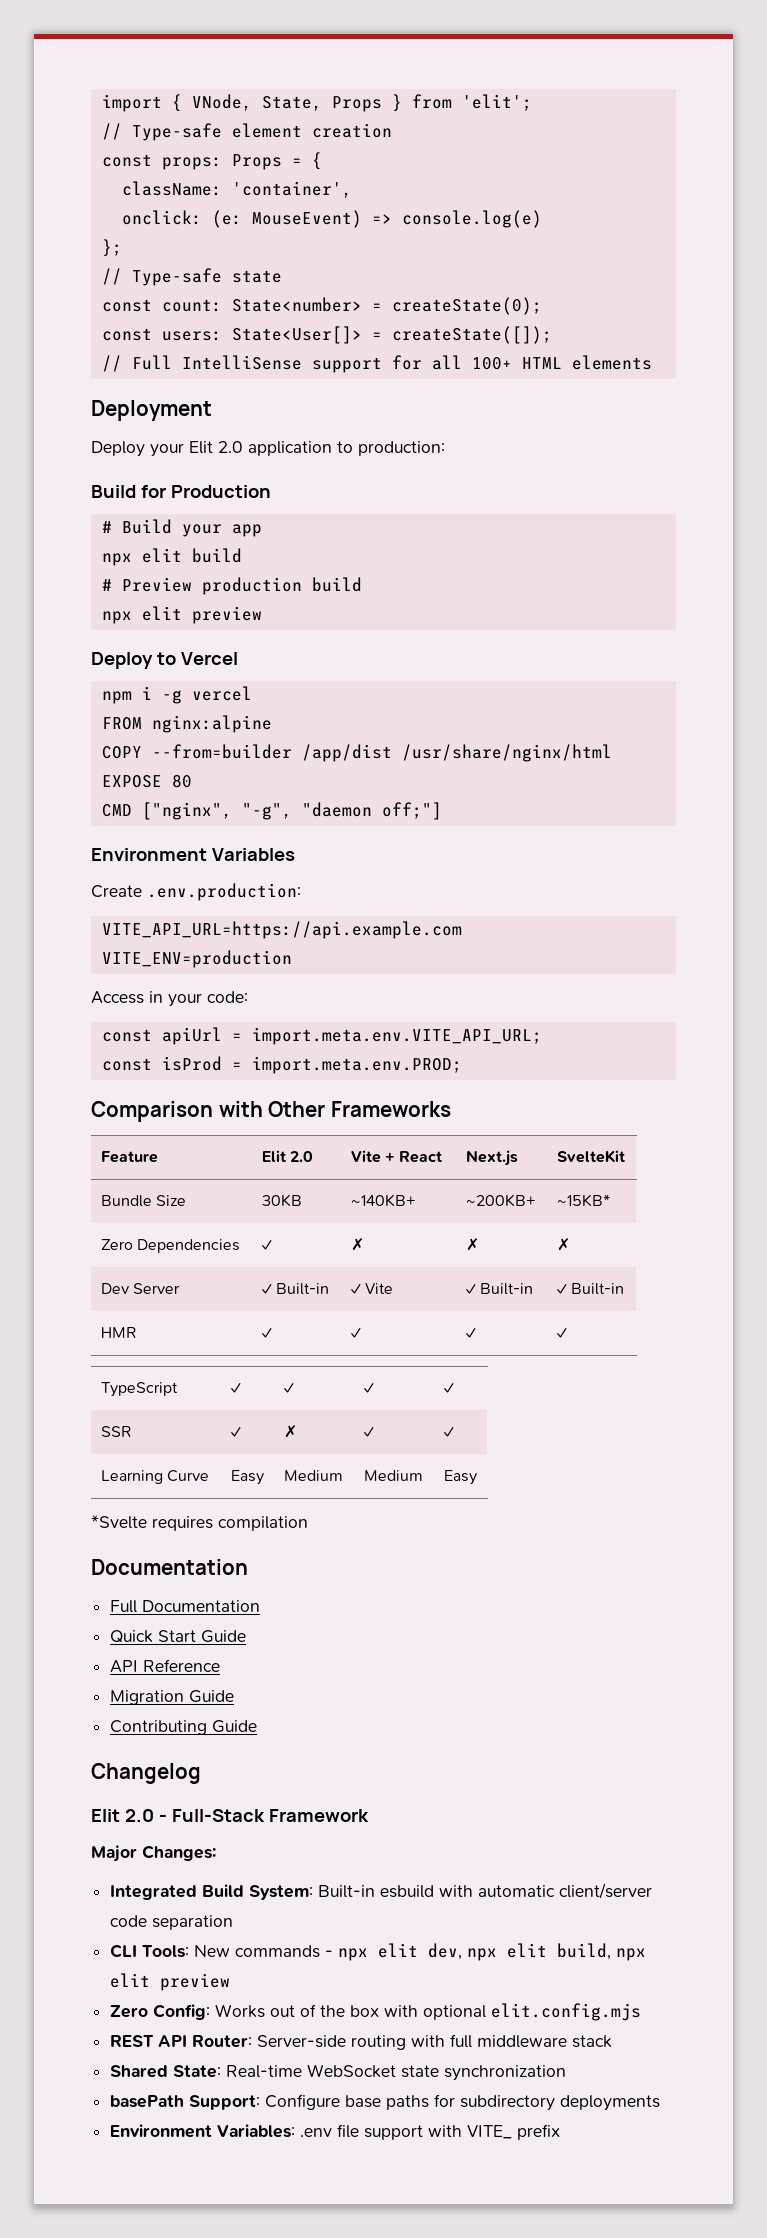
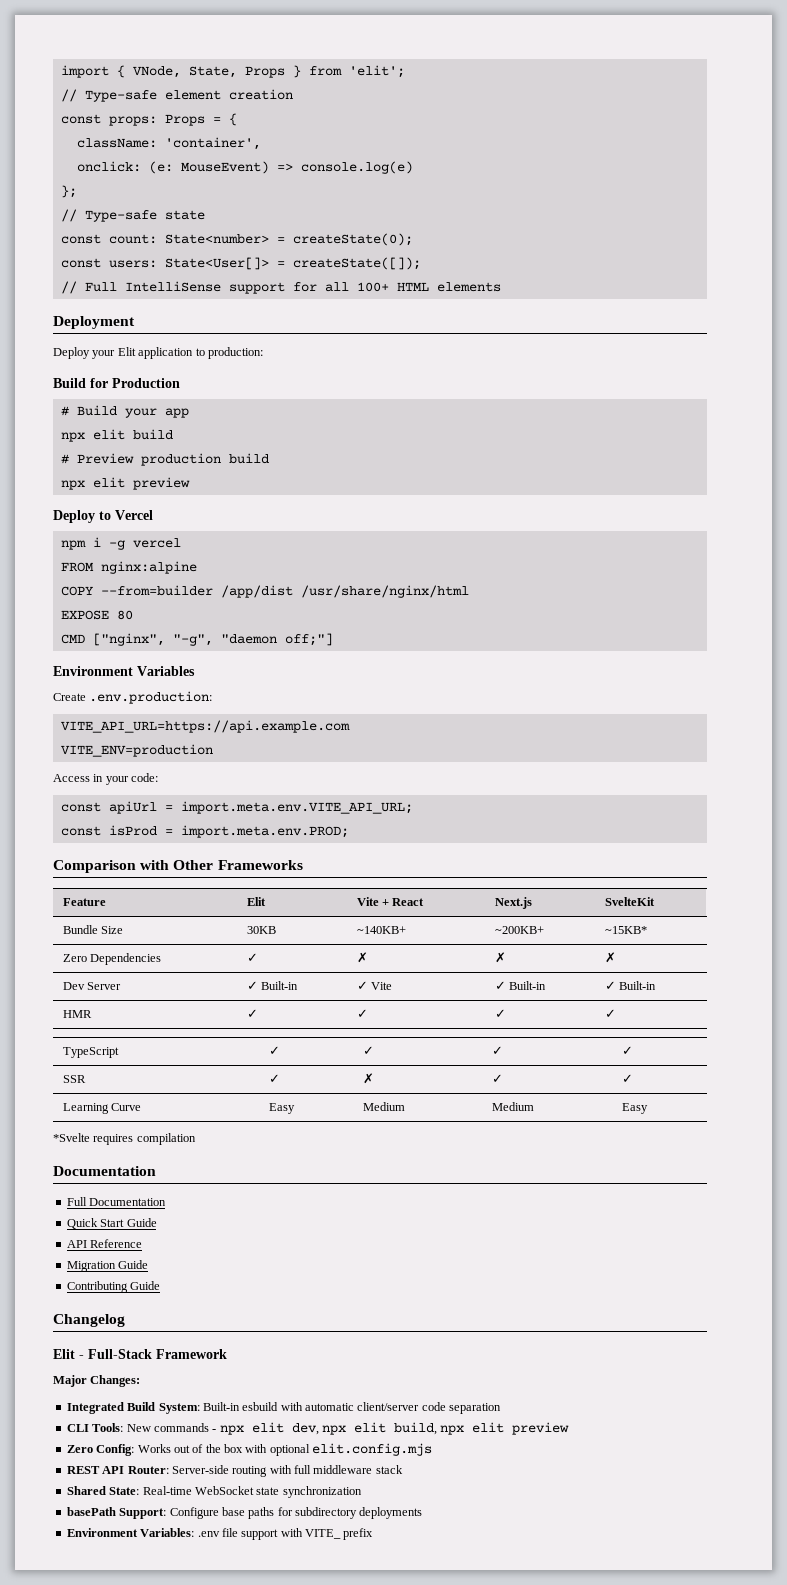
- Deploy your Elit 2.0 application to production:
+ Deploy your Elit application to production:
- Feature | Elit 2.0 | Vite + React | Next.js | SvelteKit
+ Feature | Elit | Vite + React | Next.js | SvelteKit
- Elit 2.0 - Full-Stack Framework
+ Elit - Full-Stack Framework

